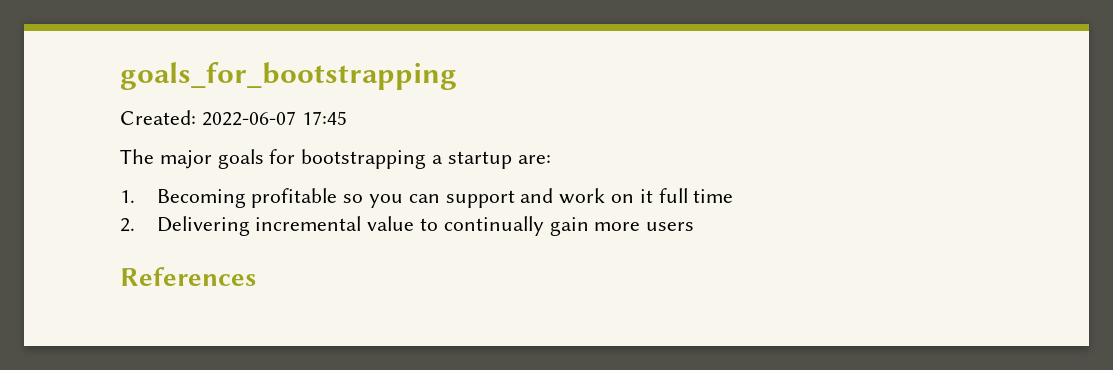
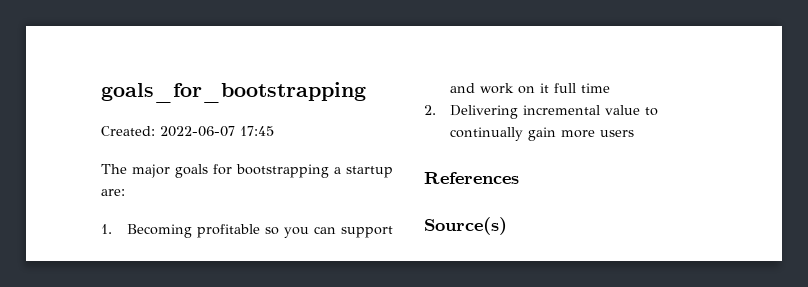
+ Source(s)

